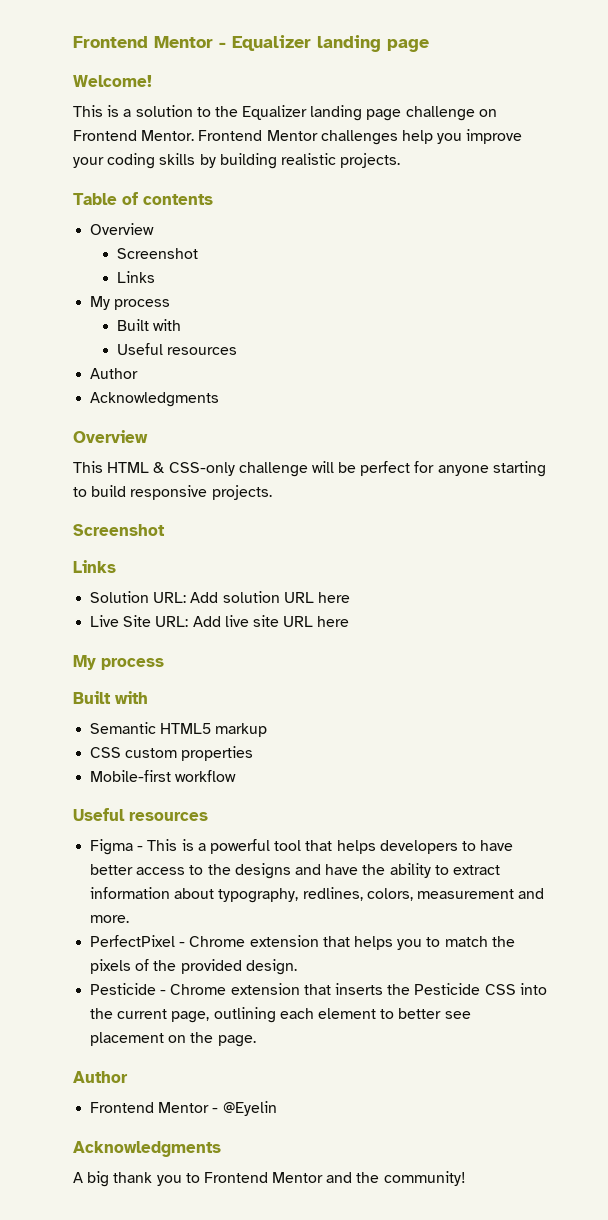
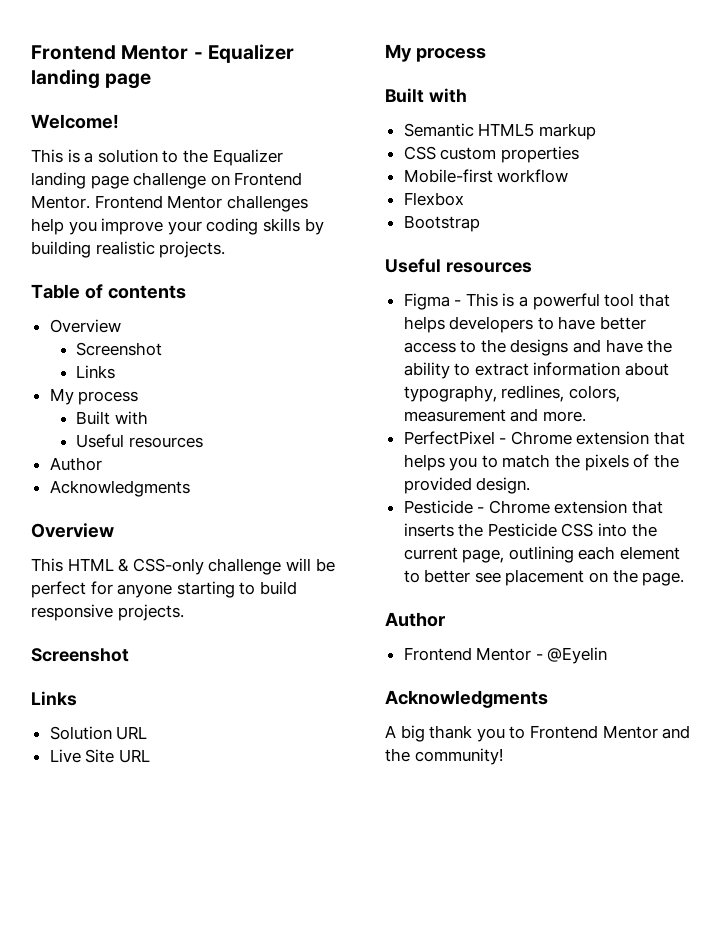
- Solution URL: Add solution URL here
+ Solution URL
- Live Site URL: Add live site URL here
+ Live Site URL
+ Flexbox
+ Bootstrap

